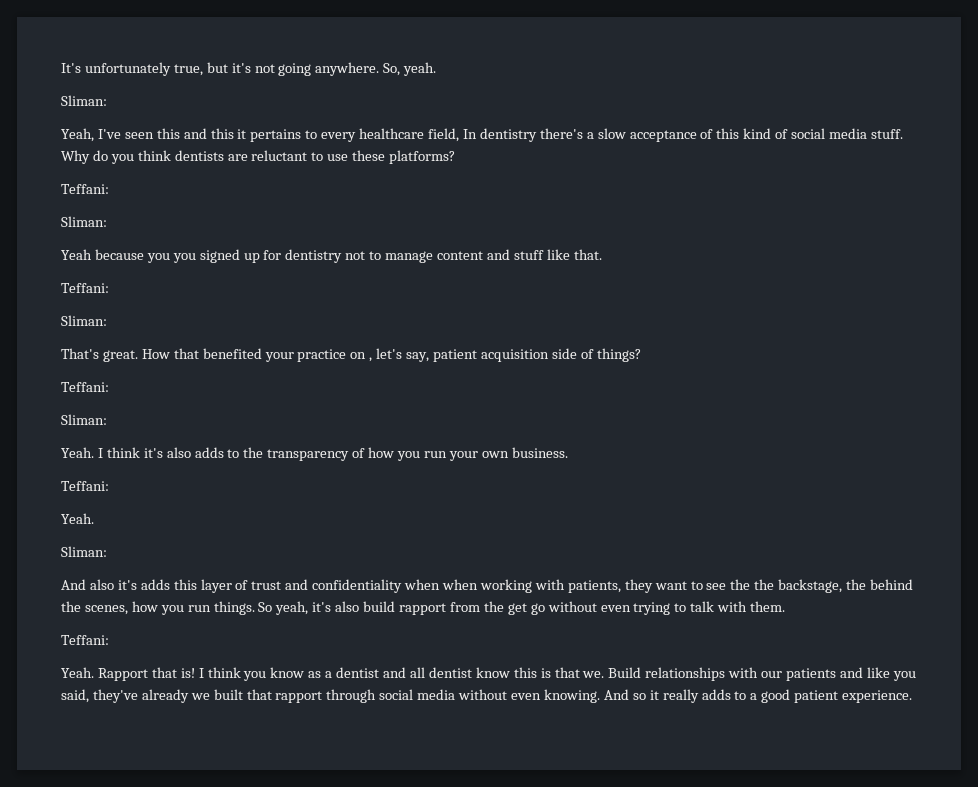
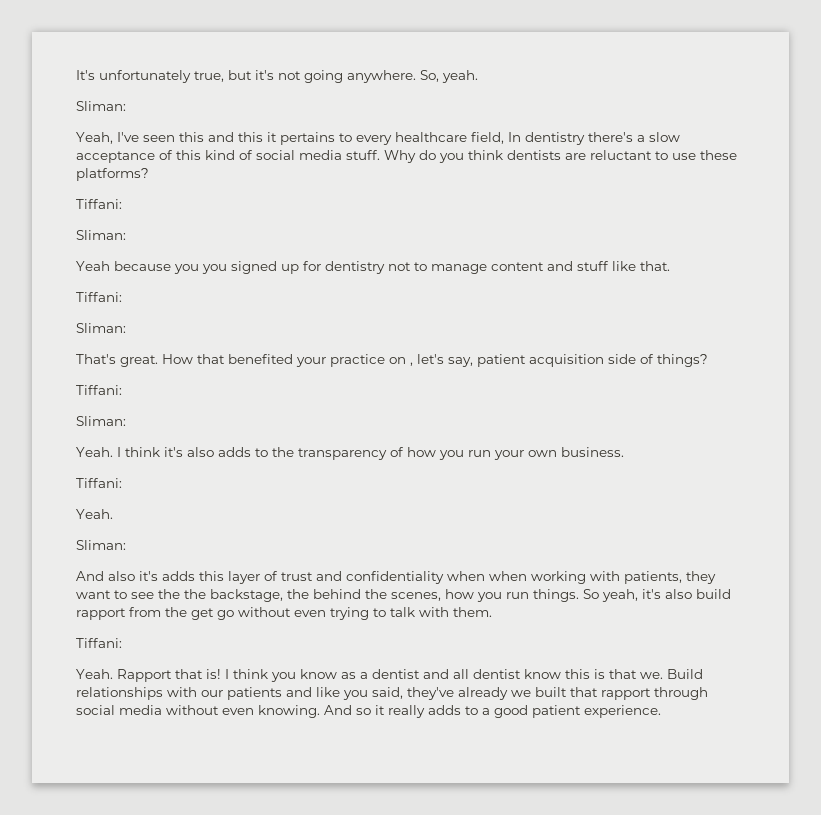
  Why do you think dentists are reluctant to use these platforms?
- Teffani:
+ Tiffani:
  Yeah because you you signed up for dentistry not to manage content and stuff like that.
- Teffani:
+ Tiffani:
  How that benefited your practice on , let's say, patient acquisition side of things?
- Teffani:
+ Tiffani:
  I think it's also adds to the transparency of how you run your own business.
- Teffani:
+ Tiffani:
  So yeah, it's also build rapport from the get go without even trying to talk with them.
- Teffani:
+ Tiffani:

